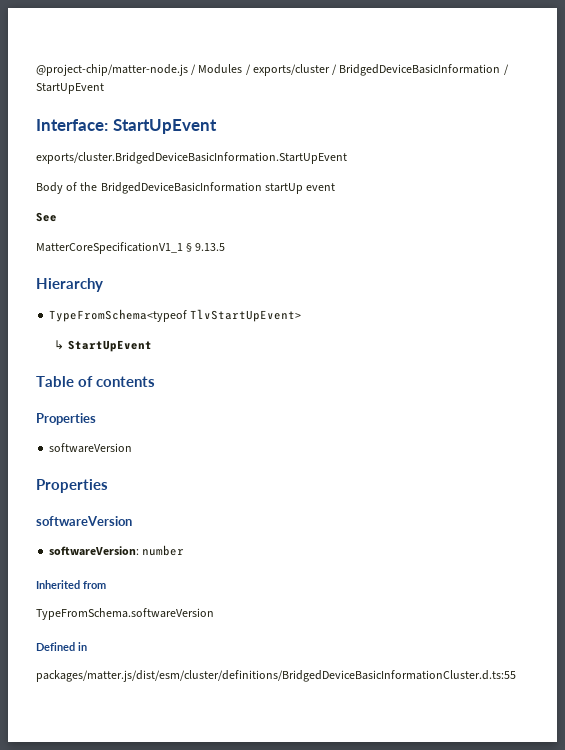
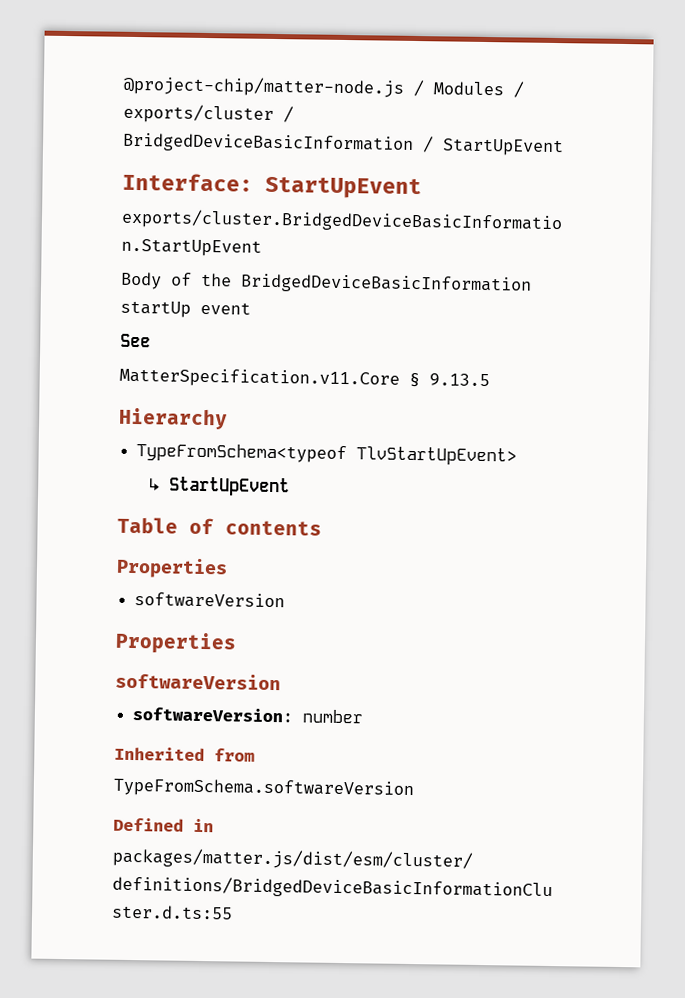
- MatterCoreSpecificationV1_1 § 9.13.5
+ MatterSpecification.v11.Core § 9.13.5

